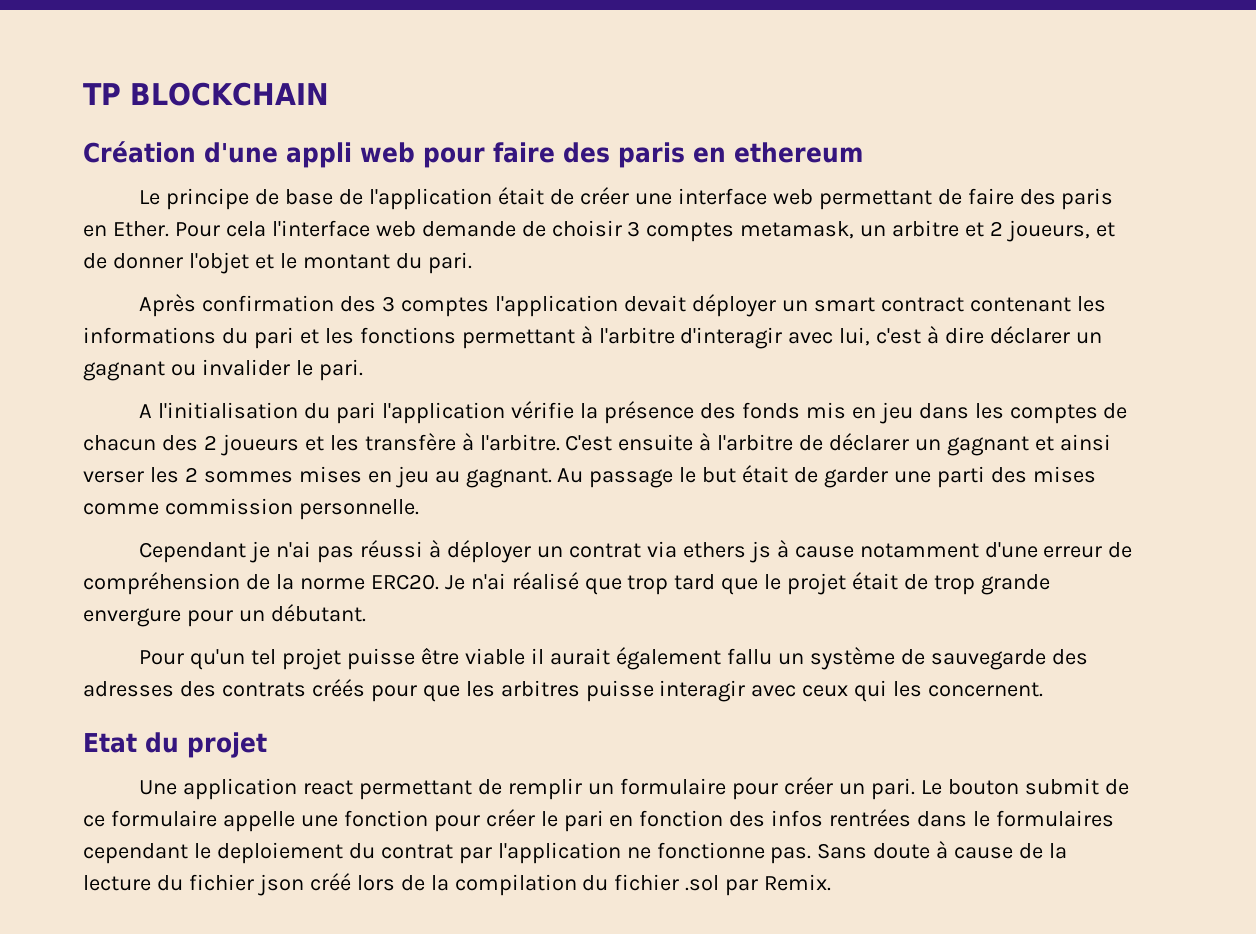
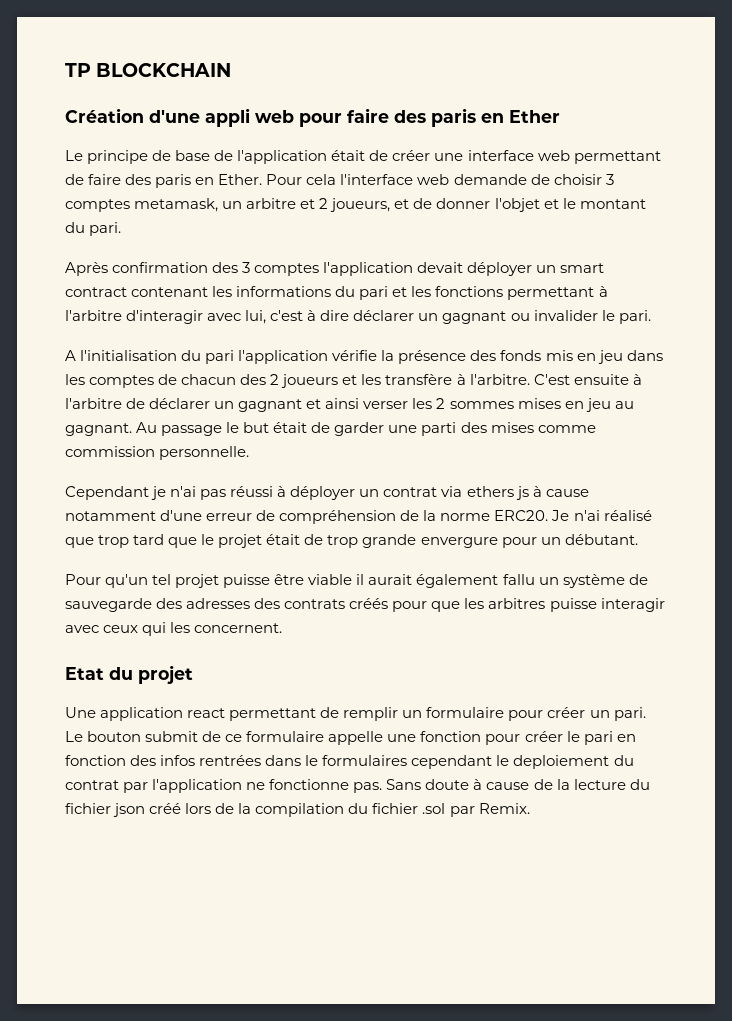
- Création d'une appli web pour faire des paris en ethereum
+ Création d'une appli web pour faire des paris en Ether

